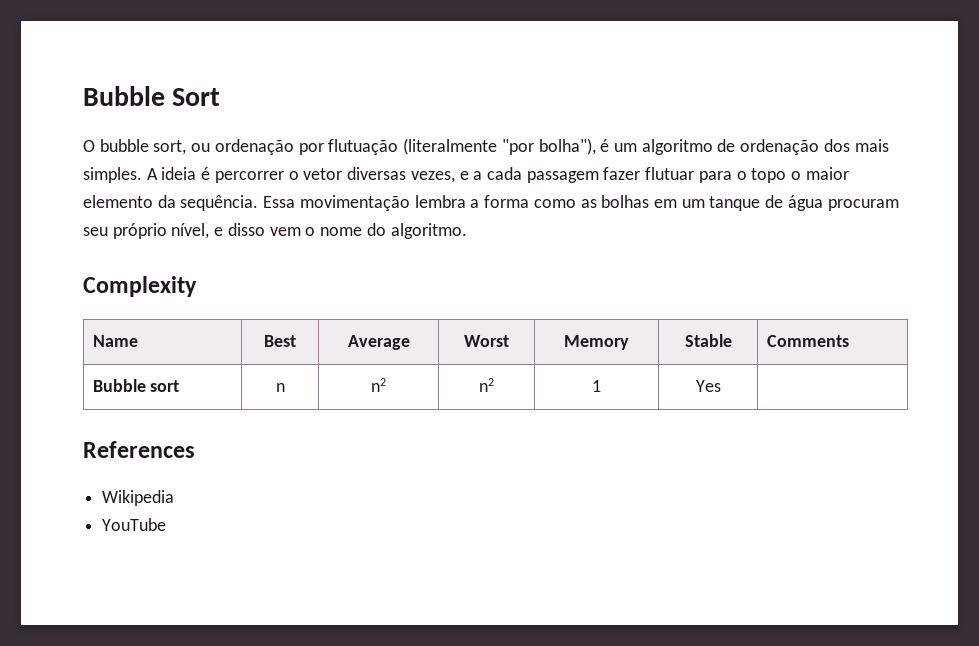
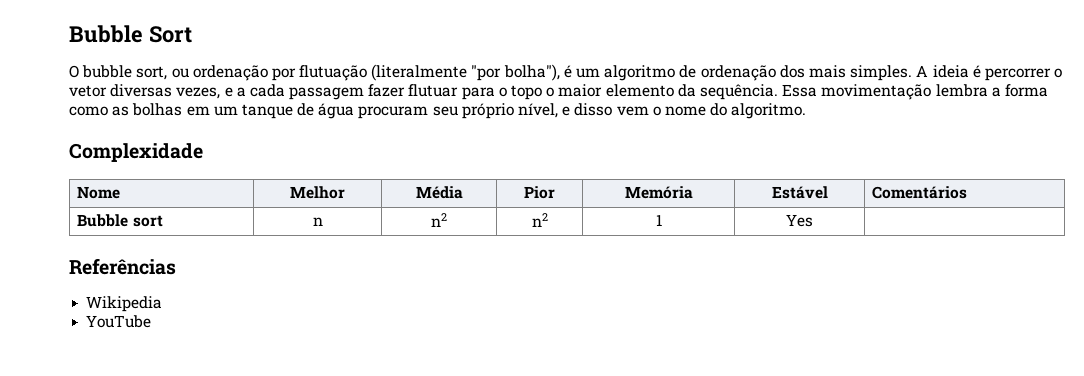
- Complexity
- Name | Best | Average | Worst | Memory | Stable | Comments
+ Complexidade
+ Nome | Melhor | Média | Pior | Memória | Estável | Comentários
- References
+ Referências

